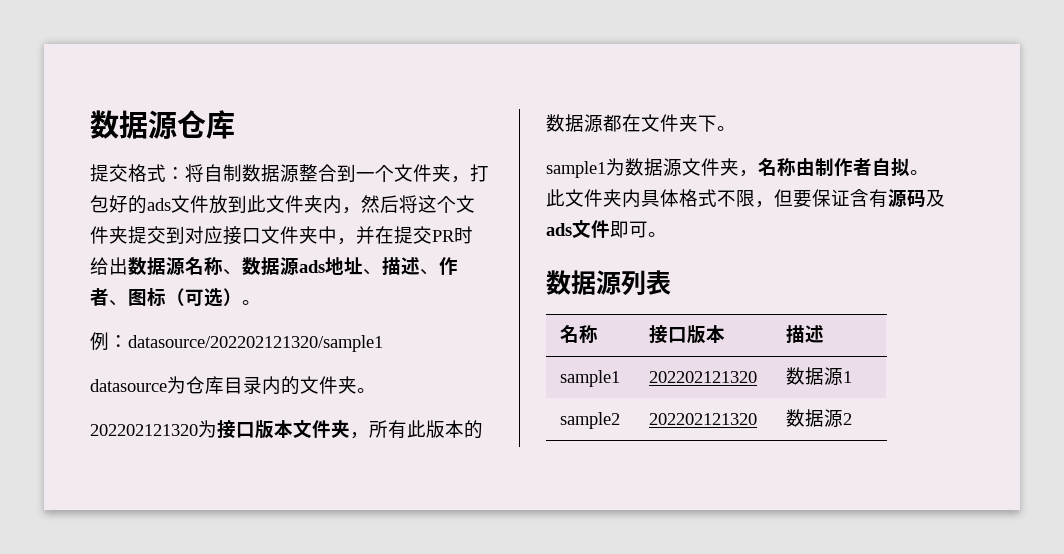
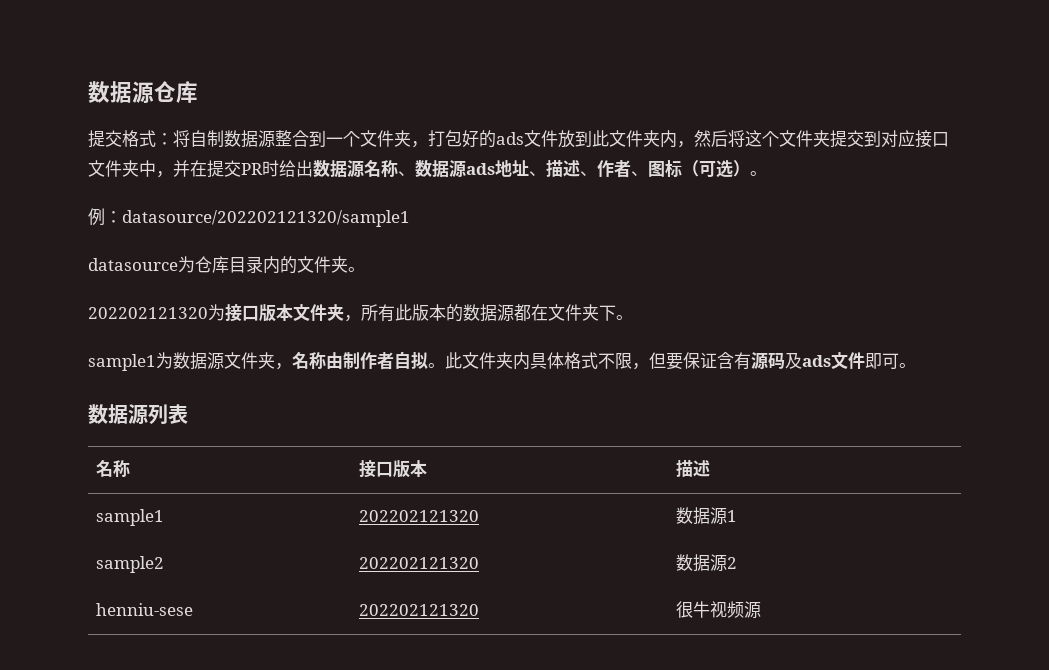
+ henniu-sese | 202202121320 | 很牛视频源

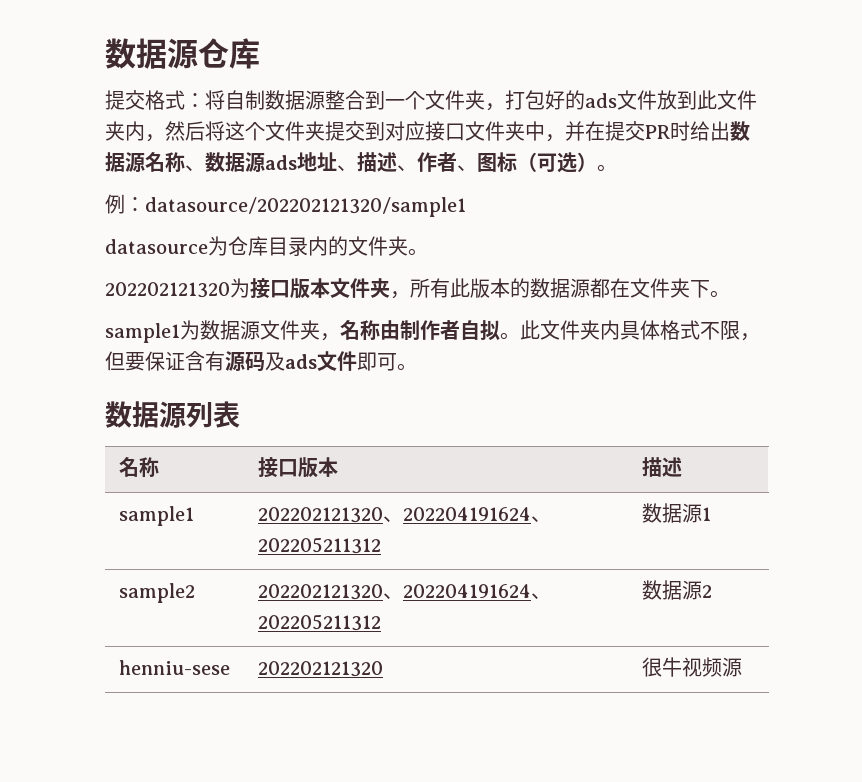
- sample1 | 202202121320 | 数据源1
+ sample1 | 202202121320、202204191624、202205211312 | 数据源1
- sample2 | 202202121320 | 数据源2
+ sample2 | 202202121320、202204191624、202205211312 | 数据源2

